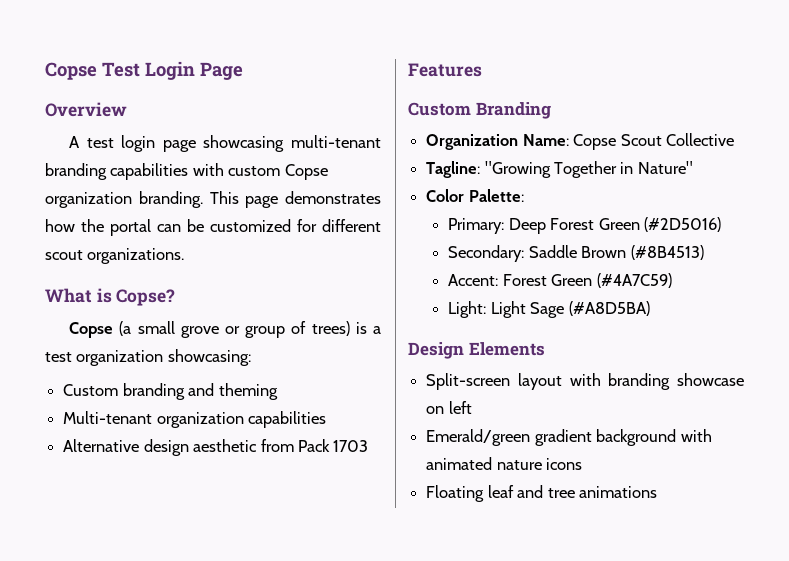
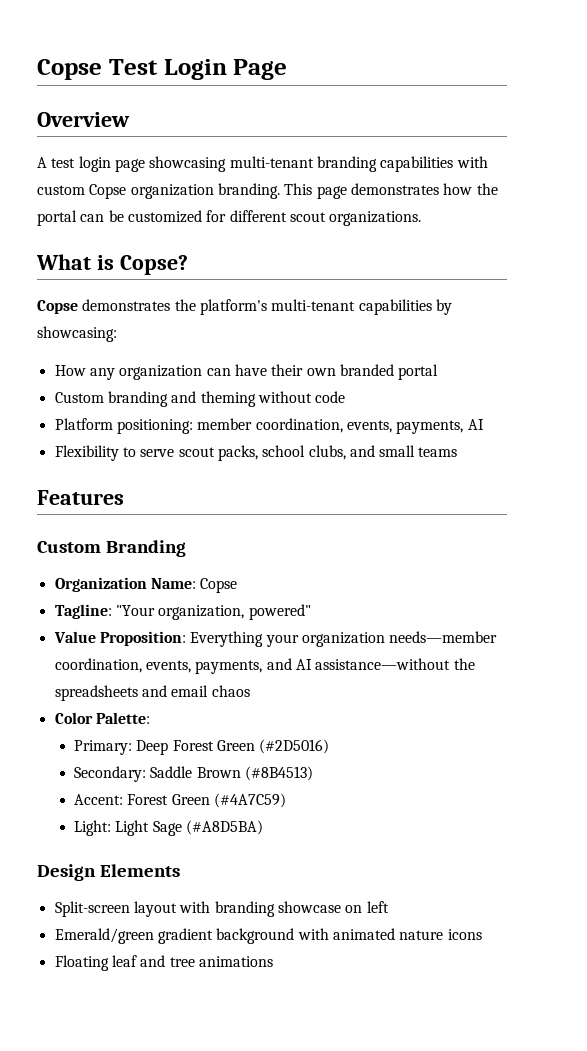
- Copse (a small grove or group of trees) is a test organization showcasing:
- Custom branding and theming
- Multi-tenant organization capabilities
- Alternative design aesthetic from Pack 1703
+ Copse demonstrates the platform's multi-tenant capabilities by showcasing:
+ How any organization can have their own branded portal
+ Custom branding and theming without code
+ Platform positioning: member coordination, events, payments, AI
+ Flexibility to serve scout packs, school clubs, and small teams
- Organization Name: Copse Scout Collective
+ Organization Name: Copse
- Tagline: "Growing Together in Nature"
+ Tagline: "Your organization, powered"
+ Value Proposition: Everything your organization needs—member coordination, events, payments, and AI assistance—without the spreadsheets and email chaos

